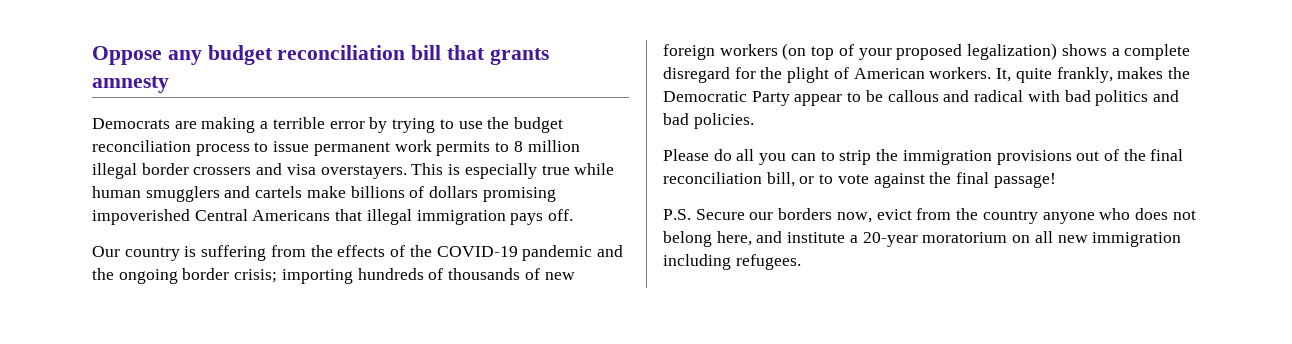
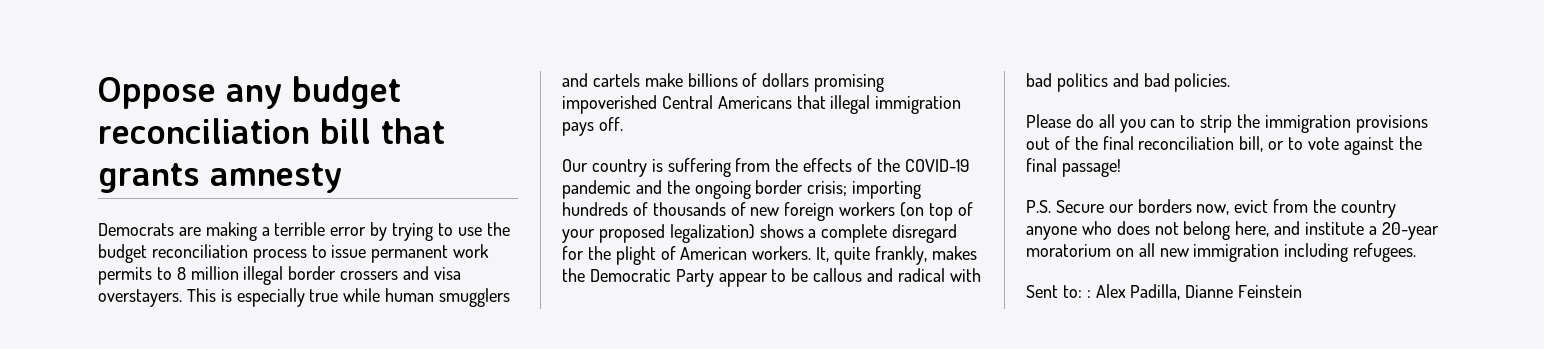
+ Sent to: : Alex Padilla, Dianne Feinstein

